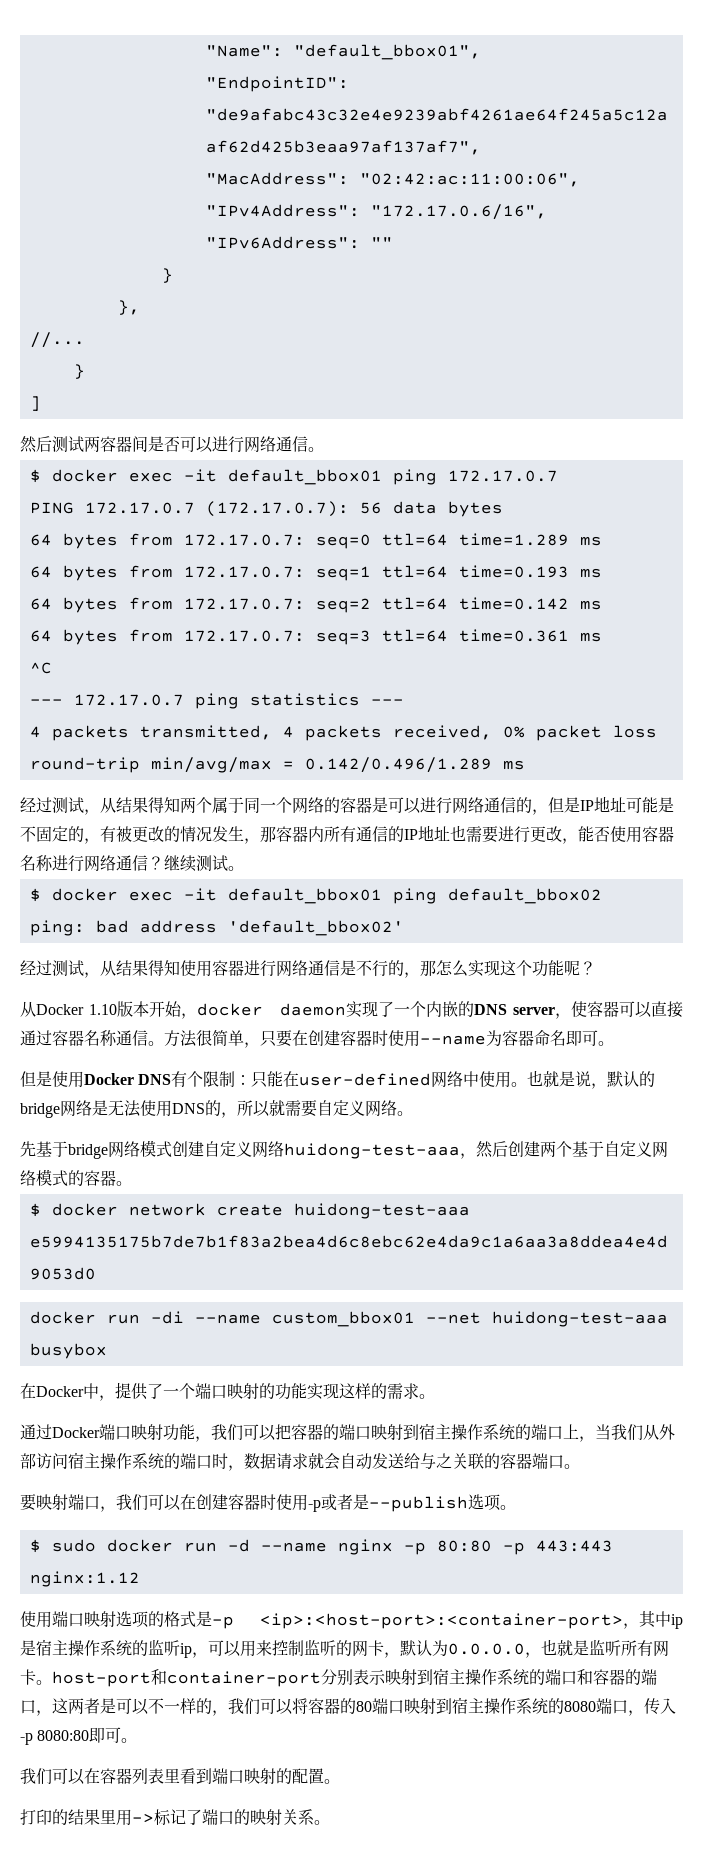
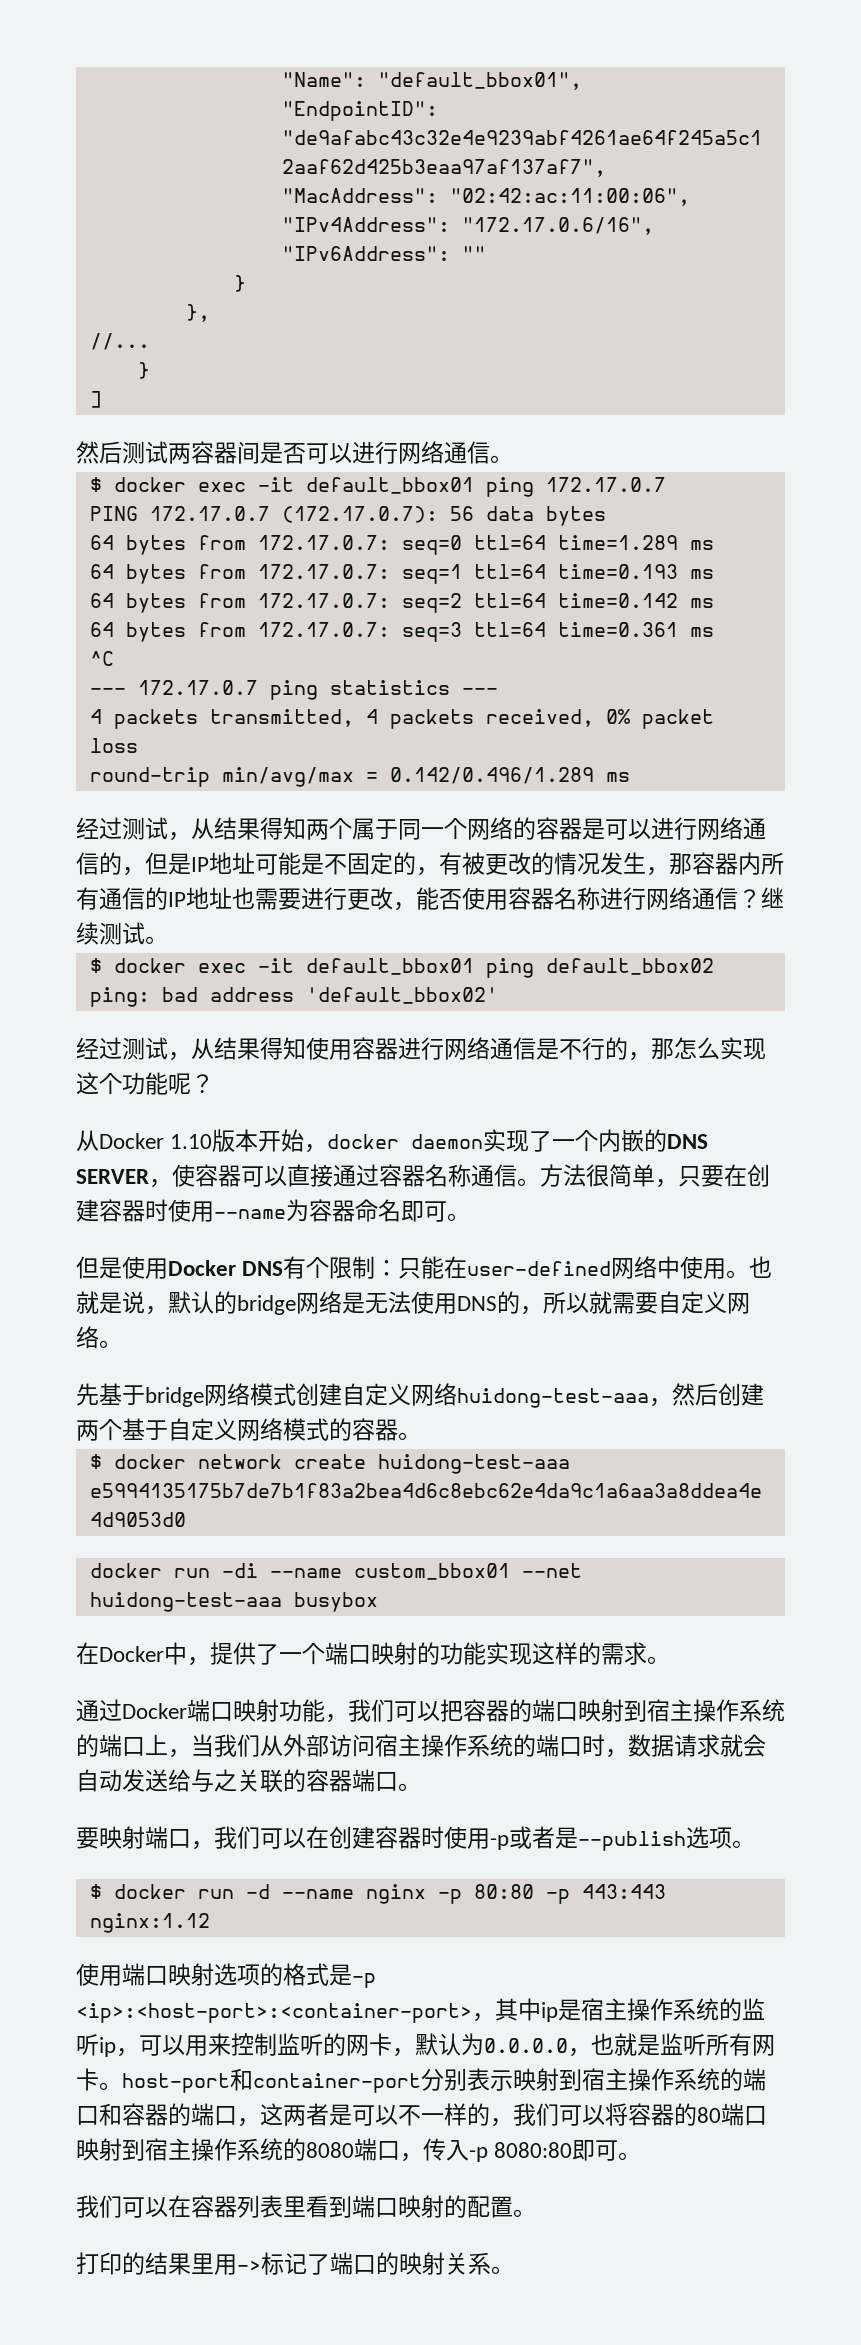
- 从Docker 1.10版本开始，docker daemon实现了一个内嵌的DNS server，使容器可以直接通过容器名称通信。
+ 从Docker 1.10版本开始，docker daemon实现了一个内嵌的DNS SERVER，使容器可以直接通过容器名称通信。
- $ sudo docker run -d --name nginx -p 80:80 -p 443:443 nginx:1.12
+ $ docker run -d --name nginx -p 80:80 -p 443:443 nginx:1.12

